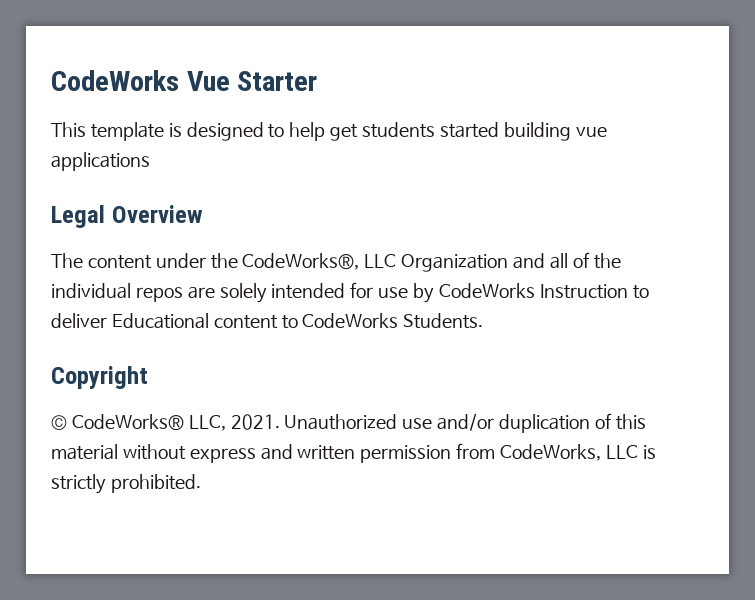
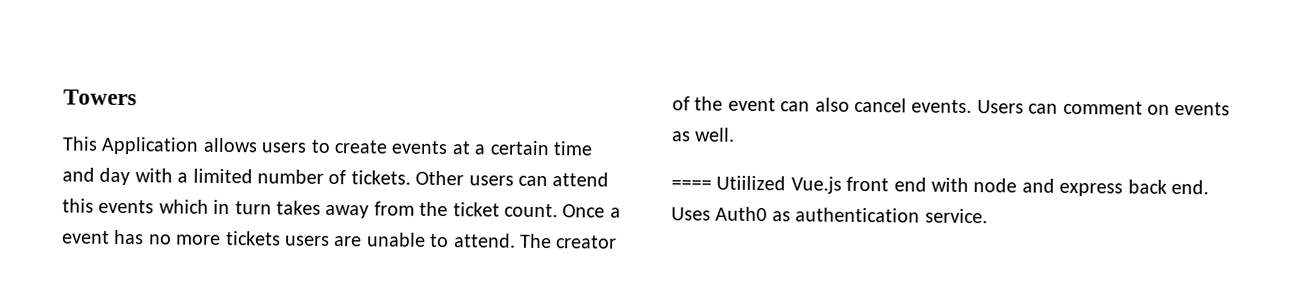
- CodeWorks Vue Starter
- This template is designed to help get students started building vue applications
- Legal Overview
- The content under the CodeWorks®, LLC Organization and all of the individual repos are solely intended for use by CodeWorks Instruction to deliver Educational content to CodeWorks Students.
- Copyright
- © CodeWorks® LLC, 2021. Unauthorized use and/or duplication of this material without express and written permission from CodeWorks, LLC is strictly prohibited.
+ Towers
+ This Application allows users to create events at a certain time and day with a limited number of tickets. Other users can attend this events which in turn takes away from the ticket count. Once a event has no more tickets users are unable to attend. The creator of the event can also cancel events. Users can comment on events as well.
+ ==== Utiilized Vue.js front end with node and express back end. Uses Auth0 as authentication service.

